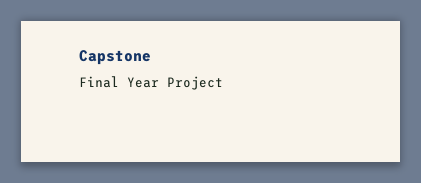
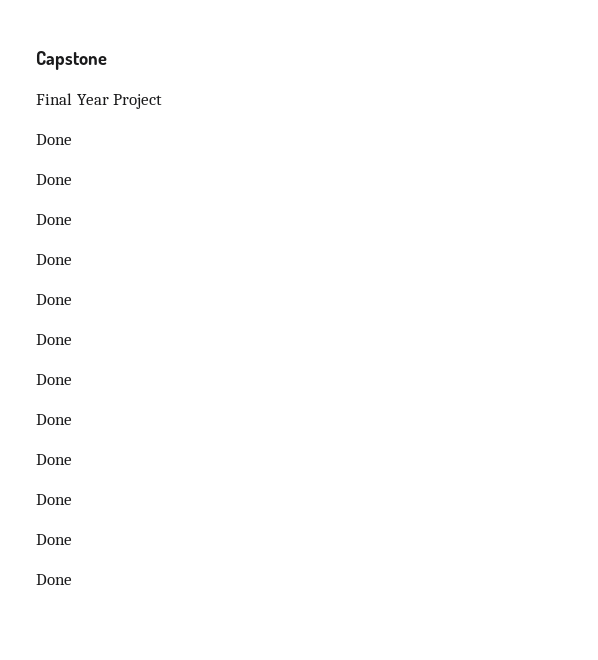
  Final Year Project
+ Done
+ Done
+ Done
+ Done
+ Done
+ Done
+ Done
+ Done
+ Done
+ Done
+ Done
+ Done

